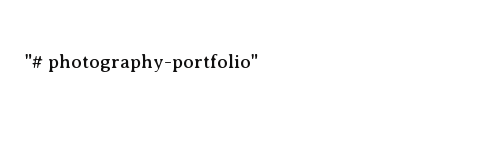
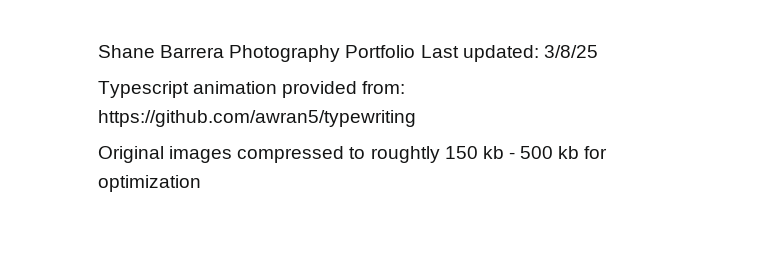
- "# photography-portfolio"
+ Shane Barrera Photography Portfolio Last updated: 3/8/25
+ Typescript animation provided from: https://github.com/awran5/typewriting
+ Original images compressed to roughtly 150 kb - 500 kb for optimization

